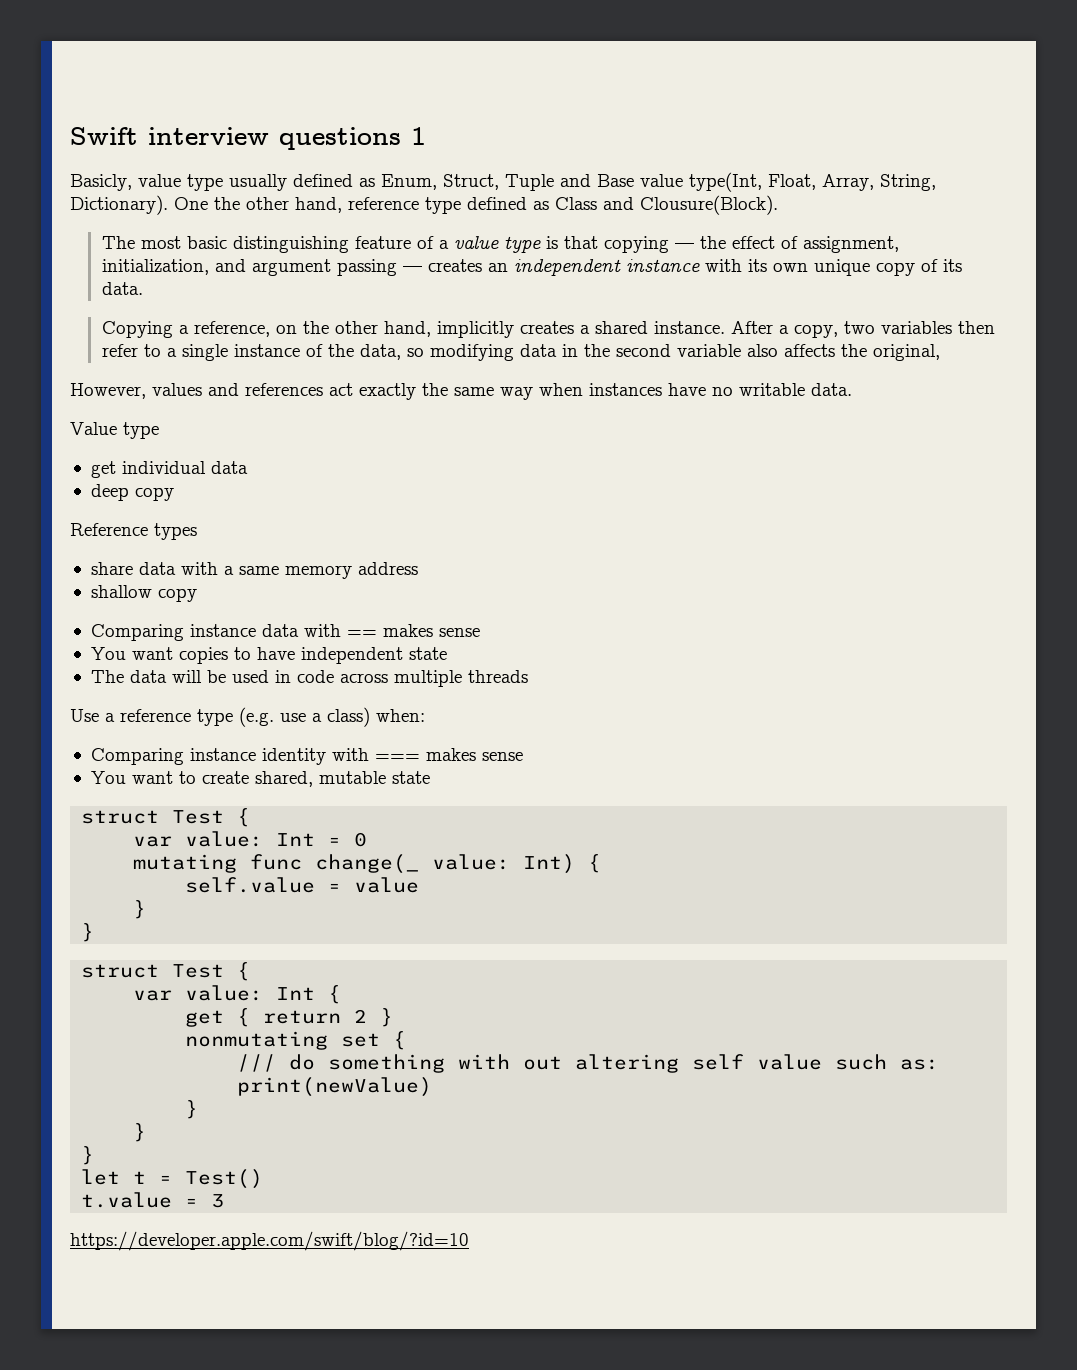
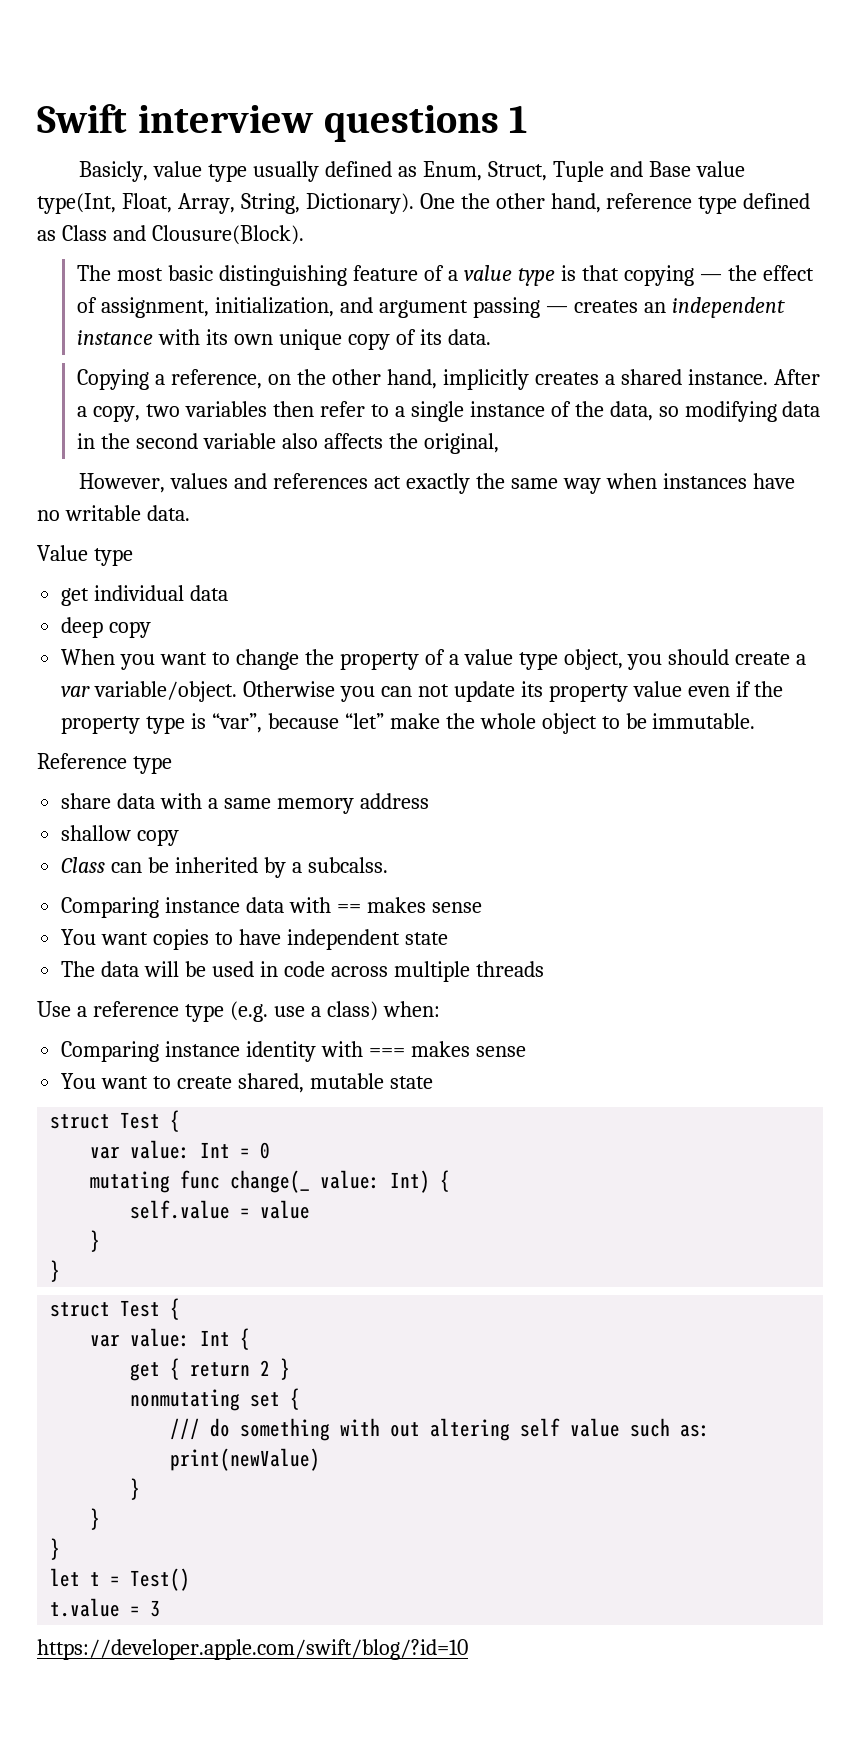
+ When you want to change the property of a value type object, you should create a var variable/object. Otherwise you can not update its property value even if the property type is “var”, because “let” make the whole object to be immutable.
- Reference types
+ Reference type
+ Class can be inherited by a subcalss.

